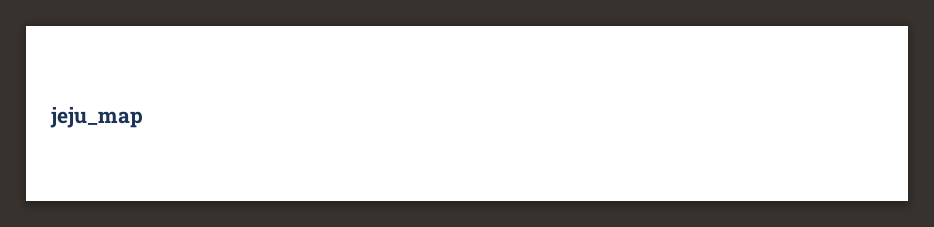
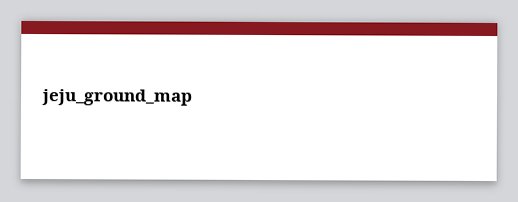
- jeju_map
+ jeju_ground_map

